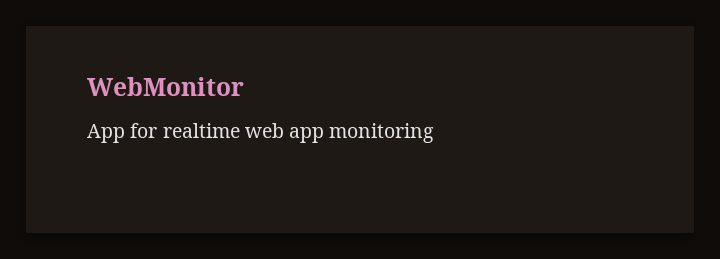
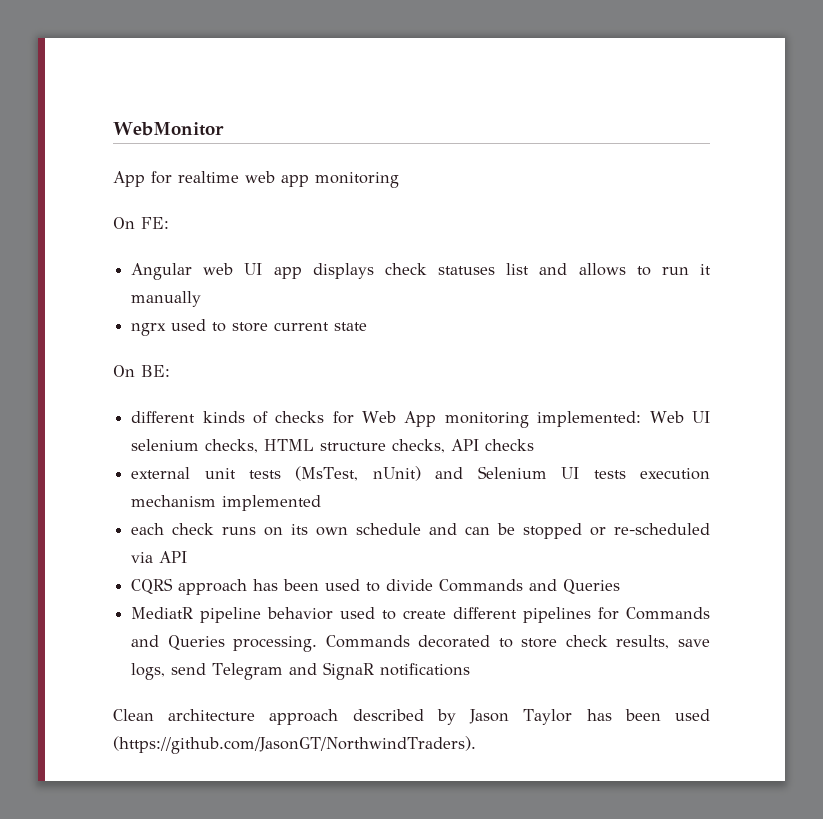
+ On FE:
+ Angular web UI app displays check statuses list and allows to run it manually
+ ngrx used to store current state
+ On BE:
+ different kinds of checks for Web App monitoring implemented: Web UI selenium checks, HTML structure checks, API checks
+ external unit tests (MsTest, nUnit) and Selenium UI tests execution mechanism implemented
+ each check runs on its own schedule and can be stopped or re-scheduled via API
+ CQRS approach has been used to divide Commands and Queries
+ MediatR pipeline behavior used to create different pipelines for Commands and Queries processing. Commands decorated to store check results, save logs, send Telegram and SignaR notifications
+ Clean architecture approach described by Jason Taylor has been used (https://github.com/JasonGT/NorthwindTraders).

